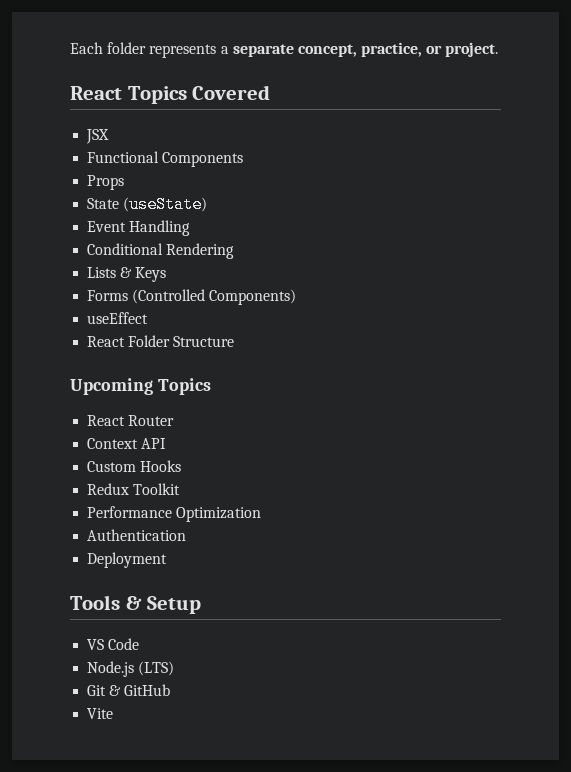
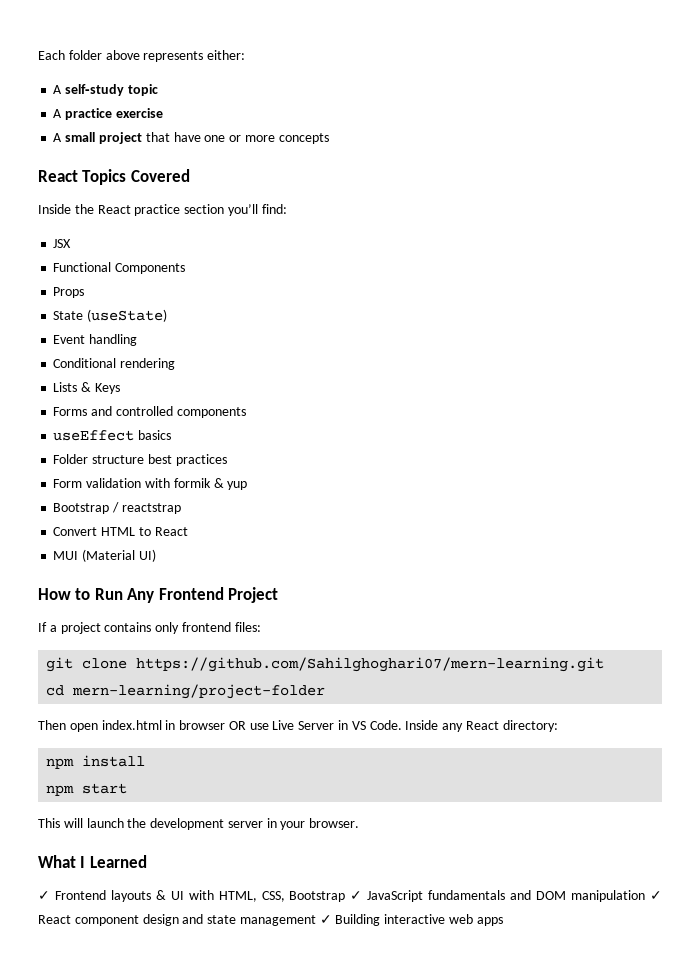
- Each folder represents a separate concept, practice, or project.
+ Each folder above represents either:
+ A self‑study topic
+ A practice exercise
+ A small project that have one or more concepts
  React Topics Covered
+ Inside the React practice section you’ll find:
- Event Handling
+ Event handling
- Conditional Rendering
+ Conditional rendering
- Forms (Controlled Components)
- useEffect
- React Folder Structure
- Upcoming Topics
- React Router
- Context API
- Custom Hooks
- Redux Toolkit
- Performance Optimization
- Authentication
- Deployment
- Tools & Setup
- VS Code
- Node.js (LTS)
- Git & GitHub
- Vite
+ Forms and controlled components
+ useEffect basics
+ Folder structure best practices
+ Form validation with formik & yup
+ Bootstrap / reactstrap
+ Convert HTML to React
+ MUI (Material UI)
+ How to Run Any Frontend Project
+ If a project contains only frontend files:
+ git clone https://github.com/Sahilghoghari07/mern-learning.git
+ cd mern-learning/project-folder
+ Then open index.html in browser OR use Live Server in VS Code. Inside any React directory:
+ npm install
+ npm start
+ This will launch the development server in your browser.
+ What I Learned
+ ✓ Frontend layouts & UI with HTML, CSS, Bootstrap ✓ JavaScript fundamentals and DOM manipulation ✓ React component design and state management ✓ Building interactive web apps

